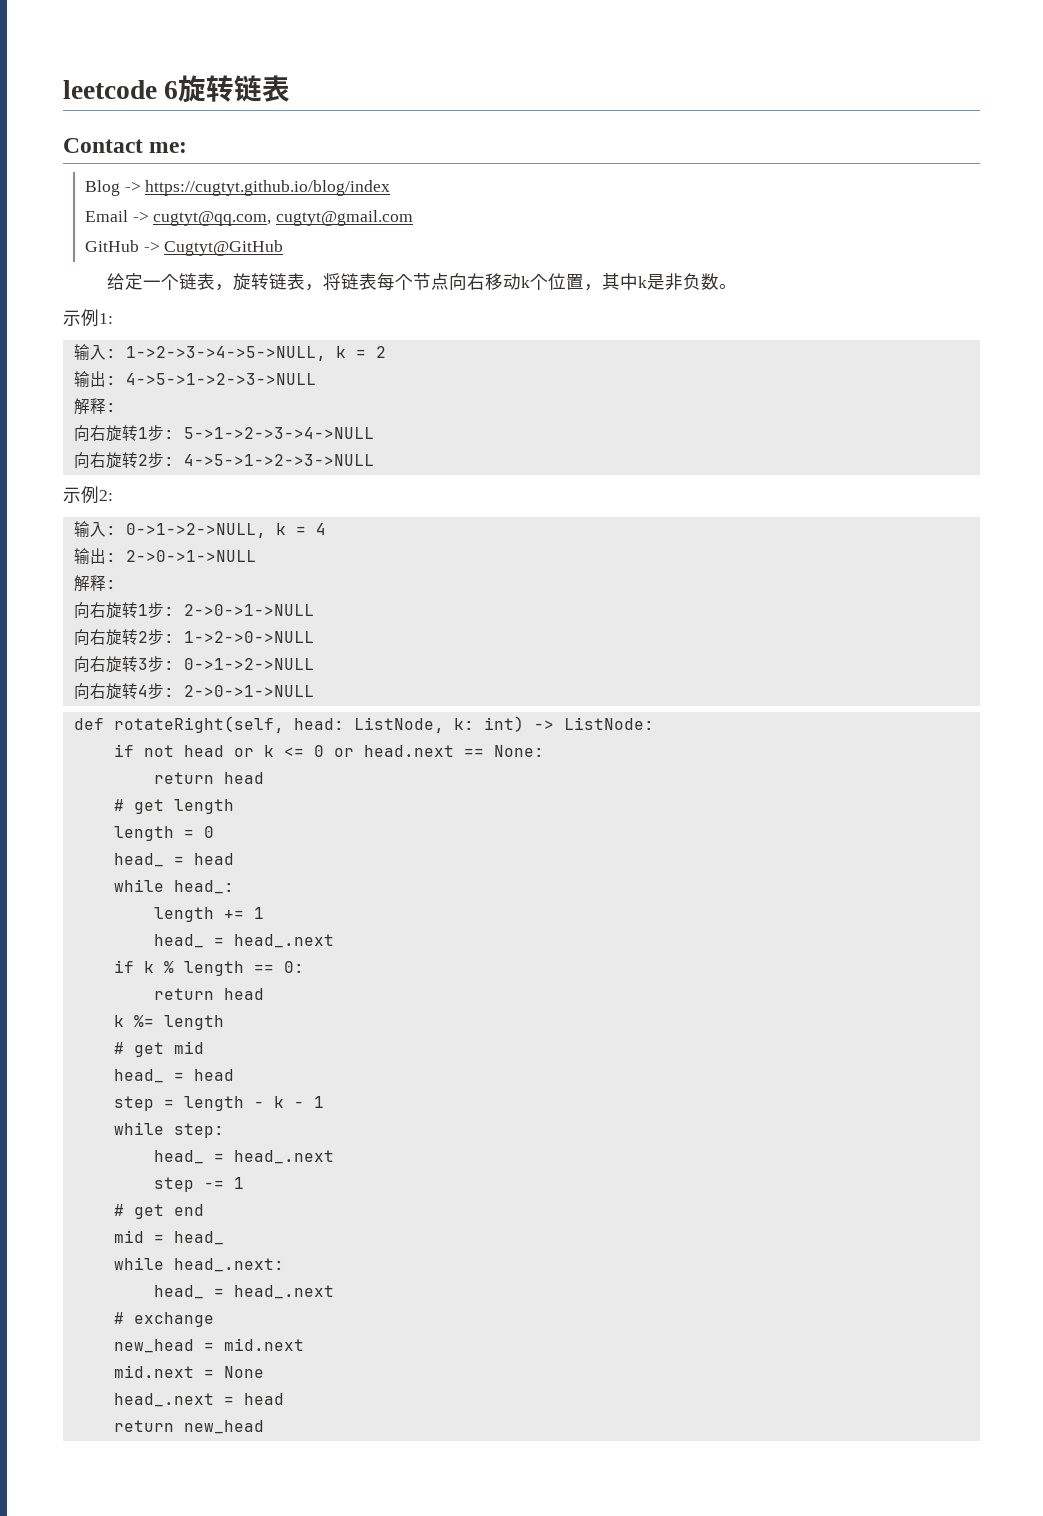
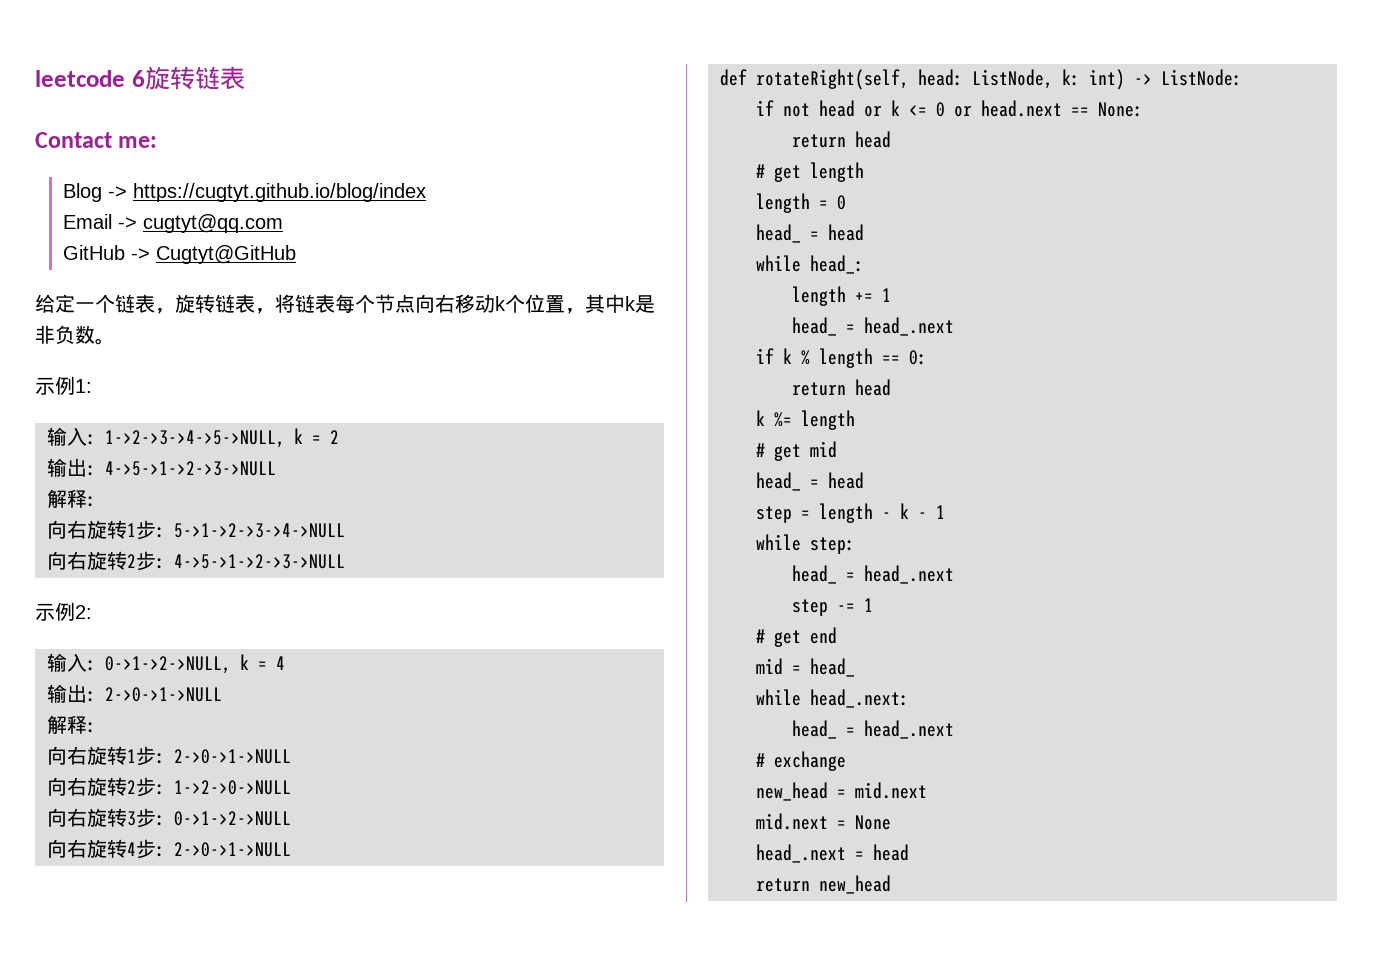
- Email -> cugtyt@qq.com, cugtyt@gmail.com
+ Email -> cugtyt@qq.com

